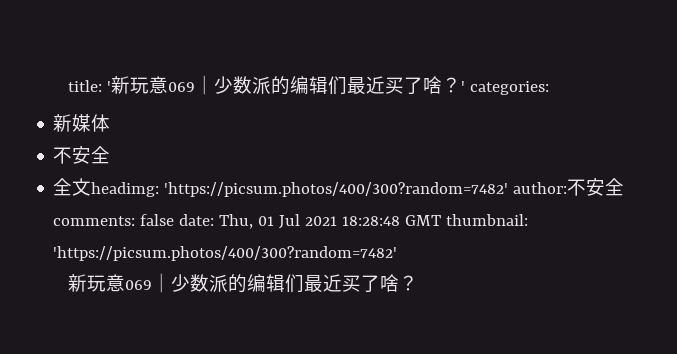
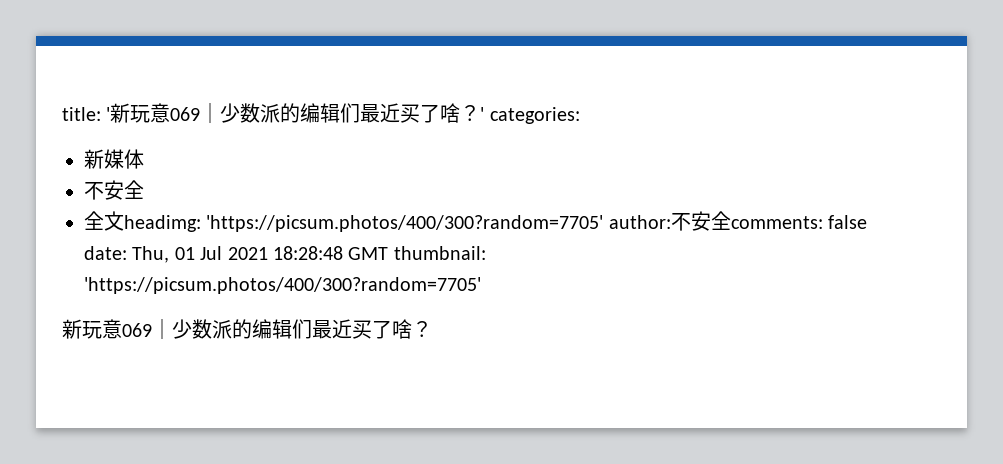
- 全文headimg: 'https://picsum.photos/400/300?random=7482' author:不安全comments: false date: Thu, 01 Jul 2021 18:28:48 GMT thumbnail: 'https://picsum.photos/400/300?random=7482'
+ 全文headimg: 'https://picsum.photos/400/300?random=7705' author:不安全comments: false date: Thu, 01 Jul 2021 18:28:48 GMT thumbnail: 'https://picsum.photos/400/300?random=7705'

